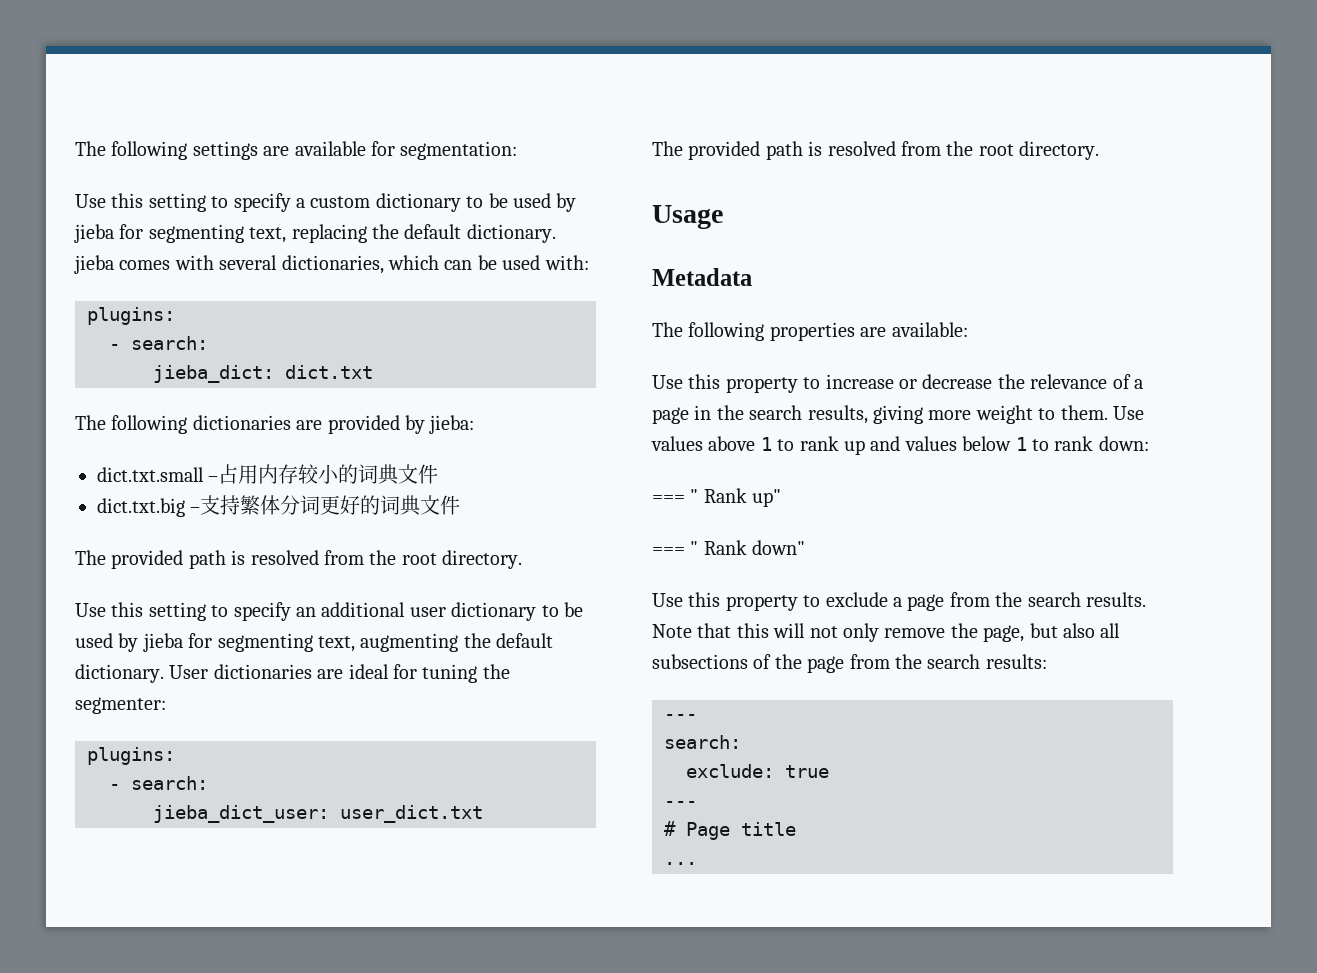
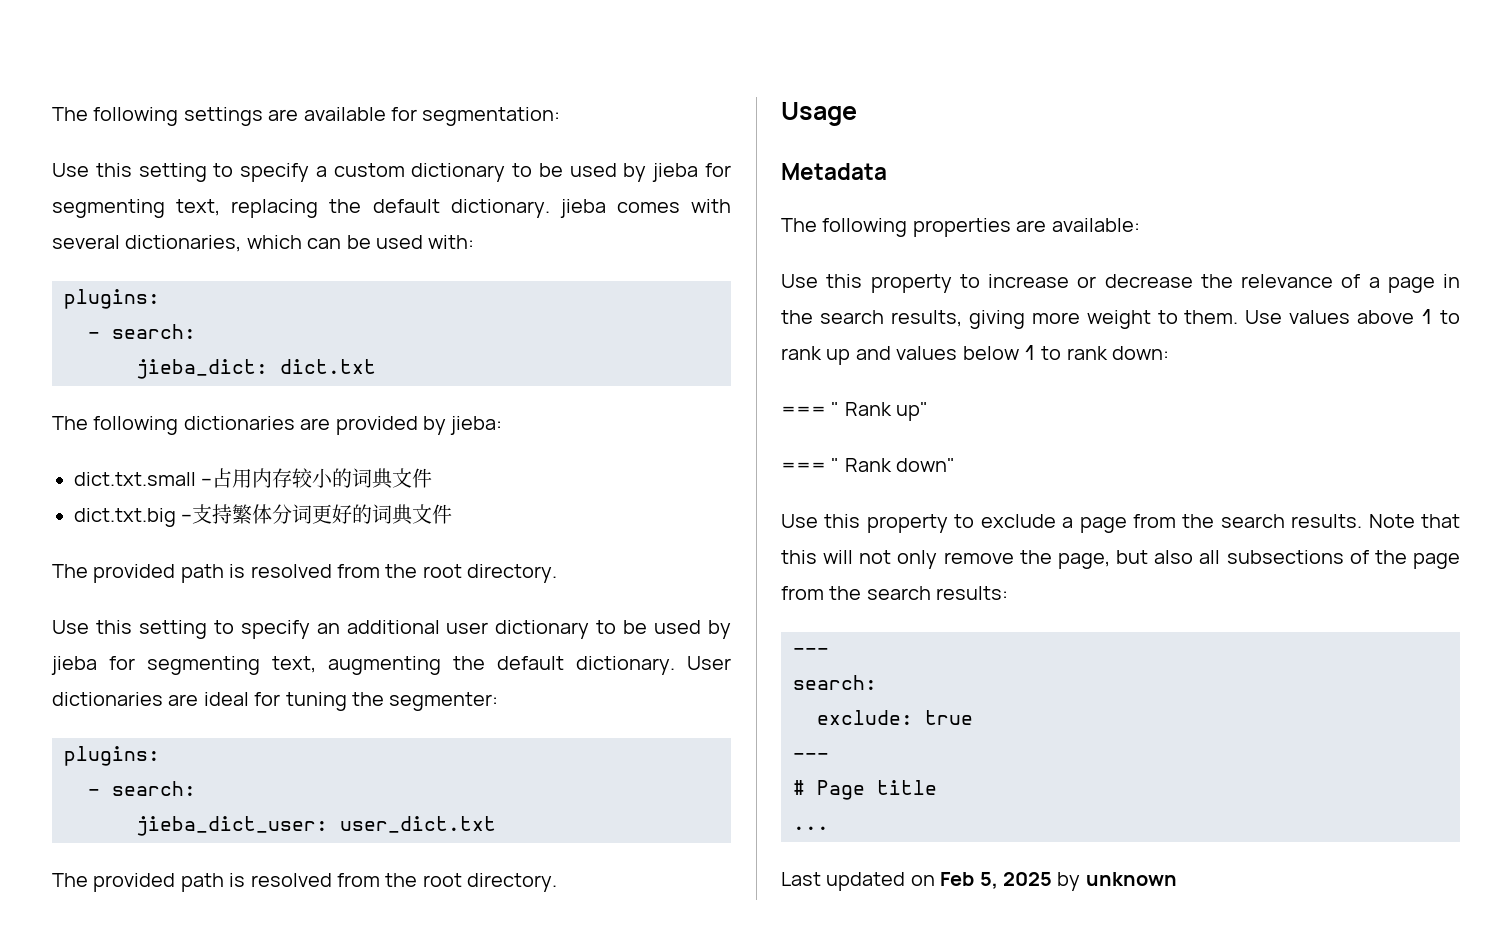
+ Last updated on Feb 5, 2025 by unknown

